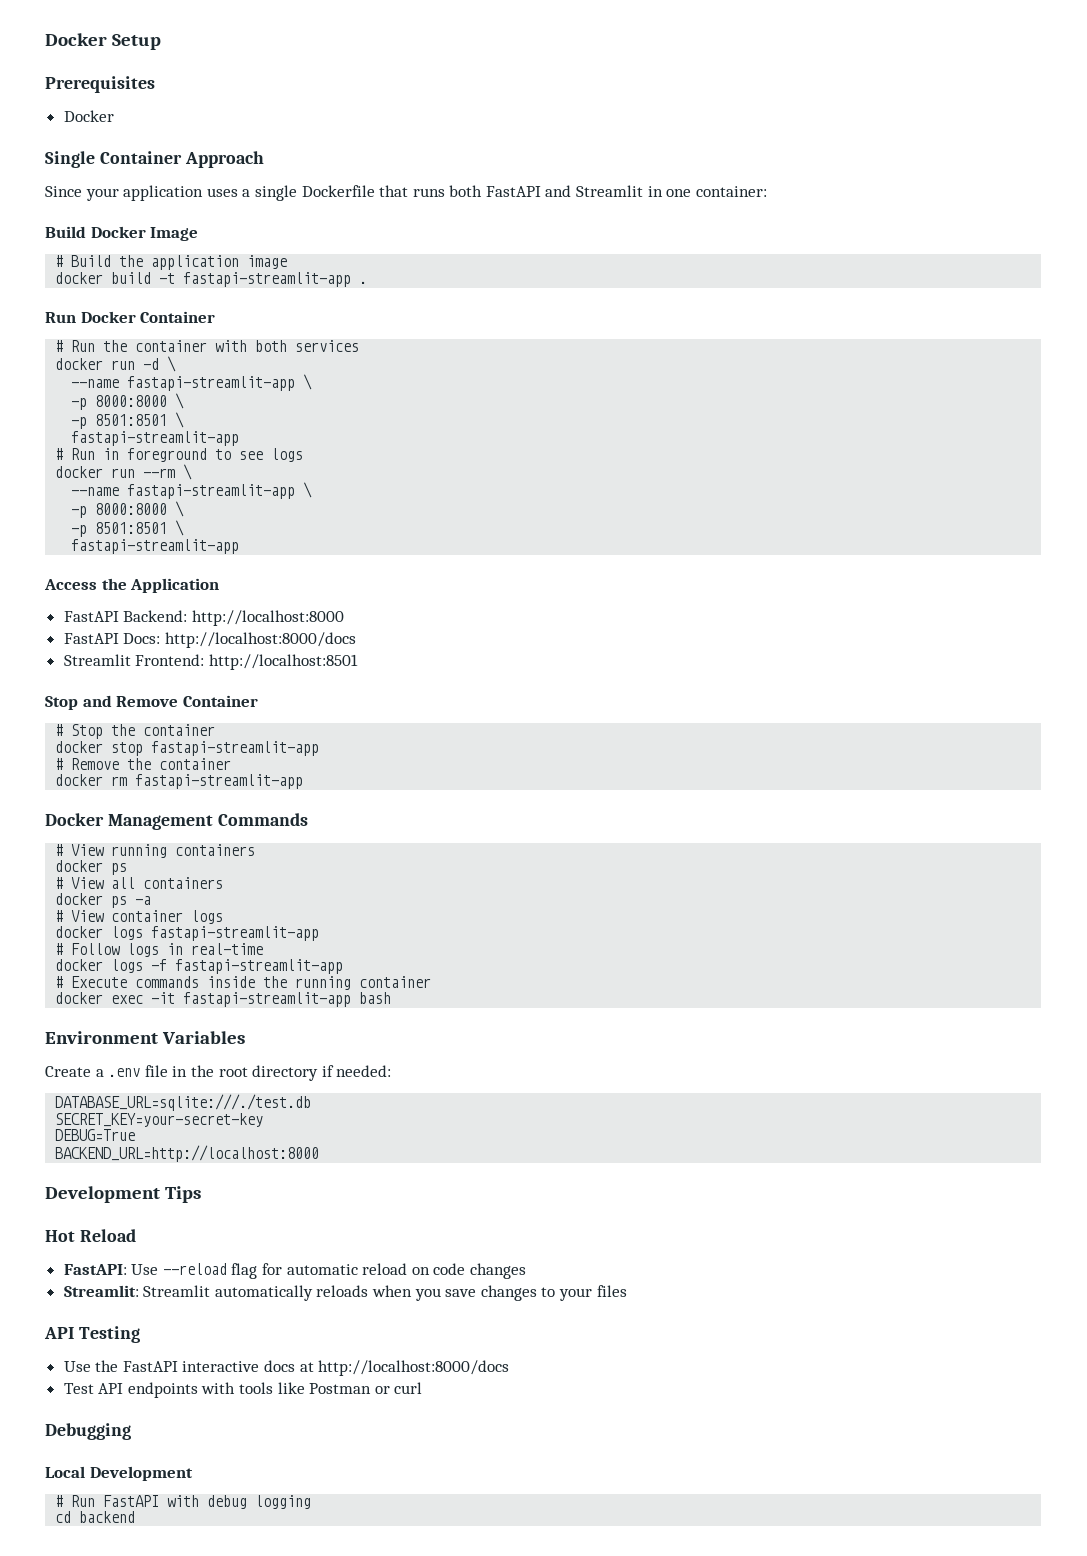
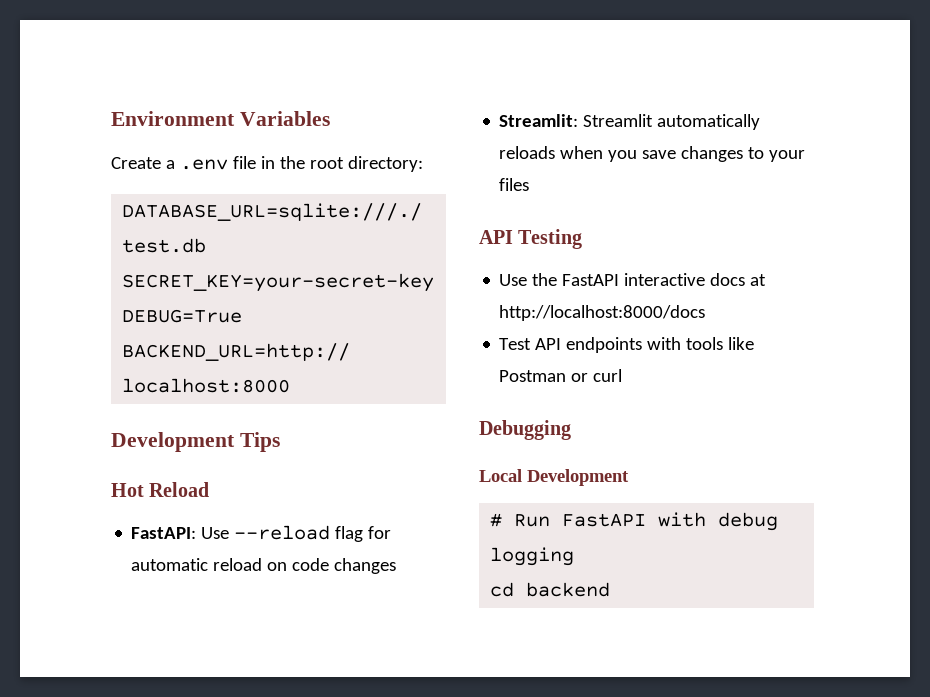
- Docker Setup
- Prerequisites
- Docker
- Single Container Approach
- Since your application uses a single Dockerfile that runs both FastAPI and Streamlit in one container:
- Build Docker Image
- # Build the application image
- docker build -t fastapi-streamlit-app .
- Run Docker Container
- # Run the container with both services
- docker run -d \
- --name fastapi-streamlit-app \
- -p 8000:8000 \
- -p 8501:8501 \
- fastapi-streamlit-app
- # Run in foreground to see logs
- docker run --rm \
- --name fastapi-streamlit-app \
- -p 8000:8000 \
- -p 8501:8501 \
- fastapi-streamlit-app
- Access the Application
- FastAPI Backend: http://localhost:8000
- FastAPI Docs: http://localhost:8000/docs
- Streamlit Frontend: http://localhost:8501
- Stop and Remove Container
- # Stop the container
- docker stop fastapi-streamlit-app
- # Remove the container
- docker rm fastapi-streamlit-app
- Docker Management Commands
- # View running containers
- docker ps
- # View all containers
- docker ps -a
- # View container logs
- docker logs fastapi-streamlit-app
- # Follow logs in real-time
- docker logs -f fastapi-streamlit-app
- # Execute commands inside the running container
- docker exec -it fastapi-streamlit-app bash
- Create a .env file in the root directory if needed:
+ Create a .env file in the root directory:

